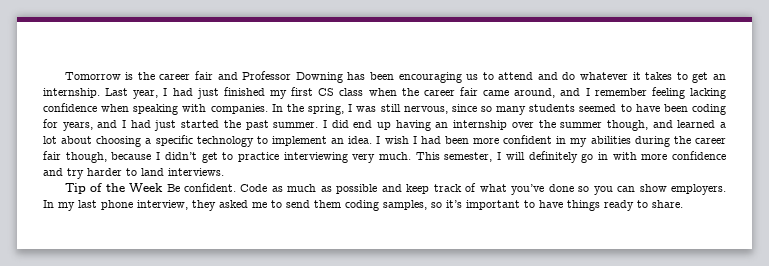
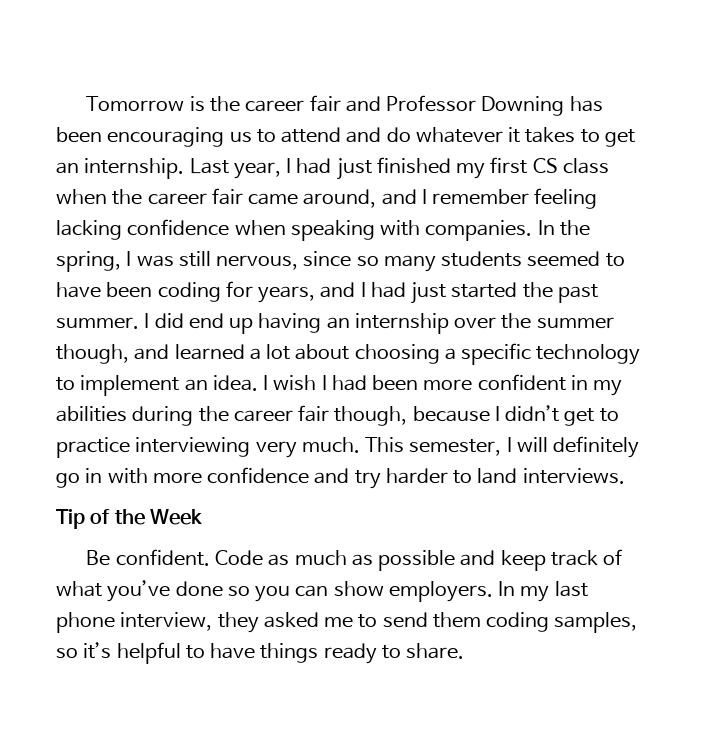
- Tip of the Week Be confident.
+ Tip of the Week
+ Be confident.
- In my last phone interview, they asked me to send them coding samples, so it’s important to have things ready to share.
+ In my last phone interview, they asked me to send them coding samples, so it’s helpful to have things ready to share.

